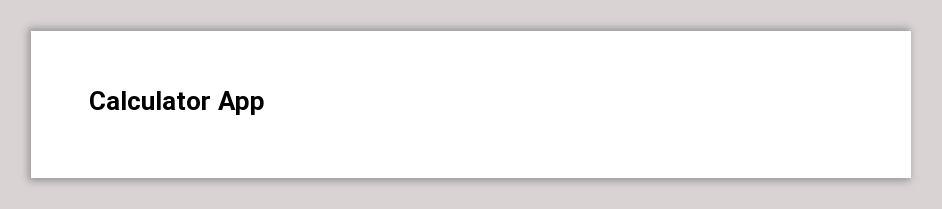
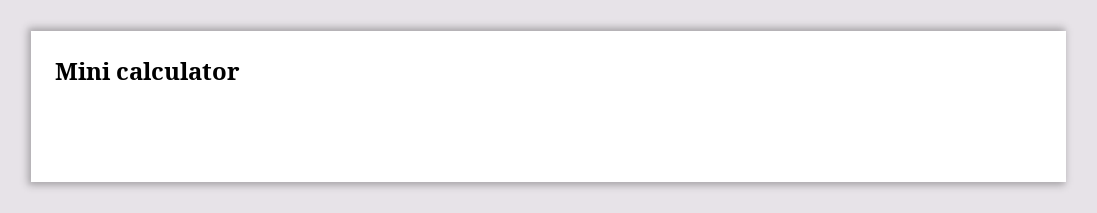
- Calculator App
+ Mini calculator

